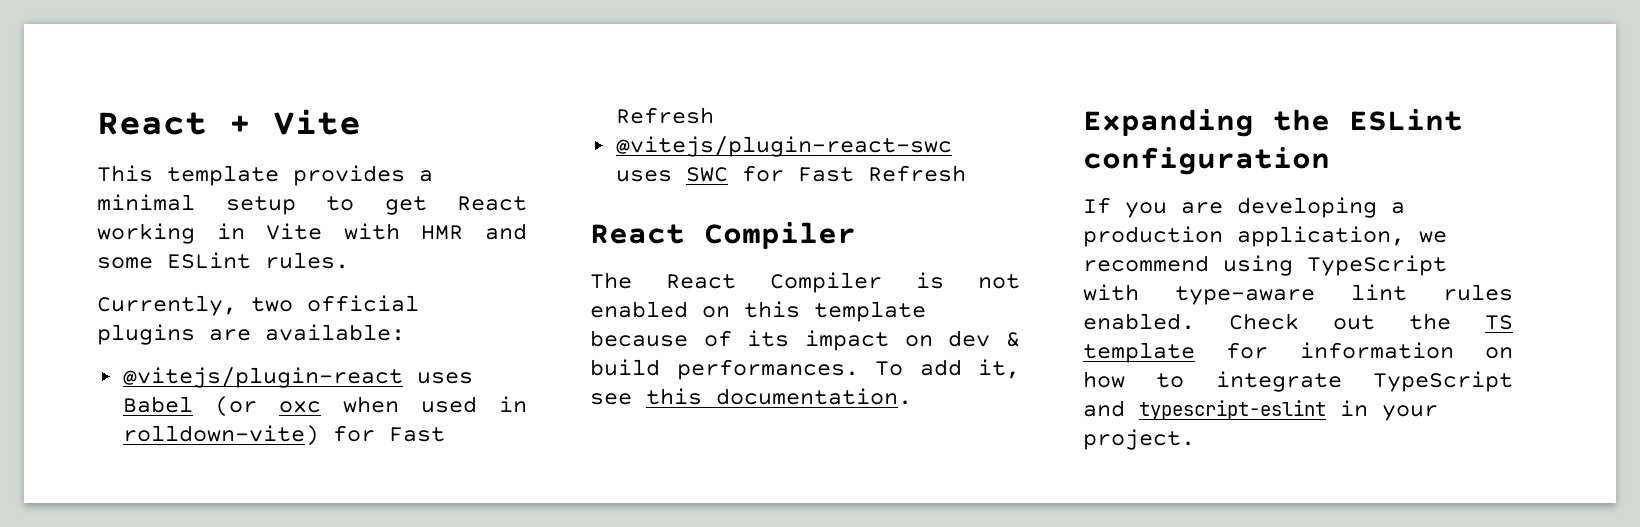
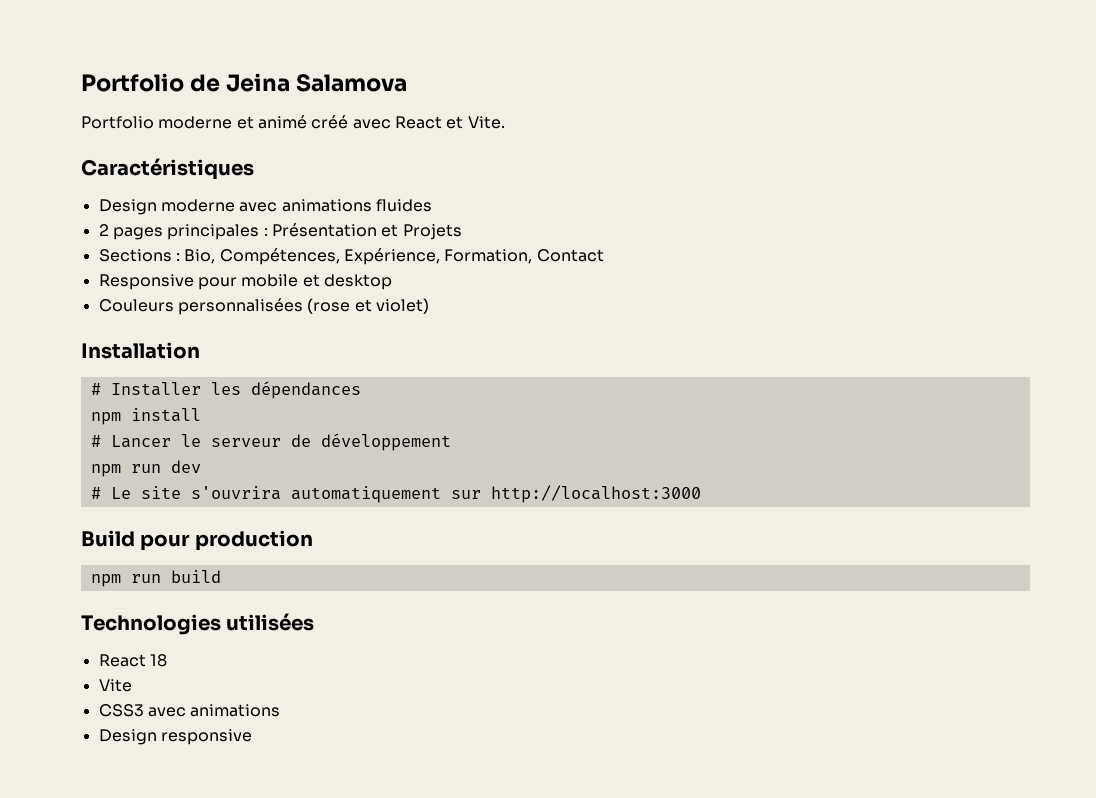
- React + Vite
- This template provides a minimal setup to get React working in Vite with HMR and some ESLint rules.
- Currently, two official plugins are available:
- @vitejs/plugin-react uses Babel (or oxc when used in rolldown-vite) for Fast Refresh
- @vitejs/plugin-react-swc uses SWC for Fast Refresh
- React Compiler
- The React Compiler is not enabled on this template because of its impact on dev & build performances. To add it, see this documentation.
- Expanding the ESLint configuration
- If you are developing a production application, we recommend using TypeScript with type-aware lint rules enabled. Check out the TS template for information on how to integrate TypeScript and typescript-eslint in your project.
+ Portfolio de Jeina Salamova
+ Portfolio moderne et animé créé avec React et Vite.
+ Caractéristiques
+ Design moderne avec animations fluides
+ 2 pages principales : Présentation et Projets
+ Sections : Bio, Compétences, Expérience, Formation, Contact
+ Responsive pour mobile et desktop
+ Couleurs personnalisées (rose et violet)
+ Installation
+ # Installer les dépendances
+ npm install
+ # Lancer le serveur de développement
+ npm run dev
+ # Le site s'ouvrira automatiquement sur http://localhost:3000
+ Build pour production
+ npm run build
+ Technologies utilisées
+ React 18
+ Vite
+ CSS3 avec animations
+ Design responsive

